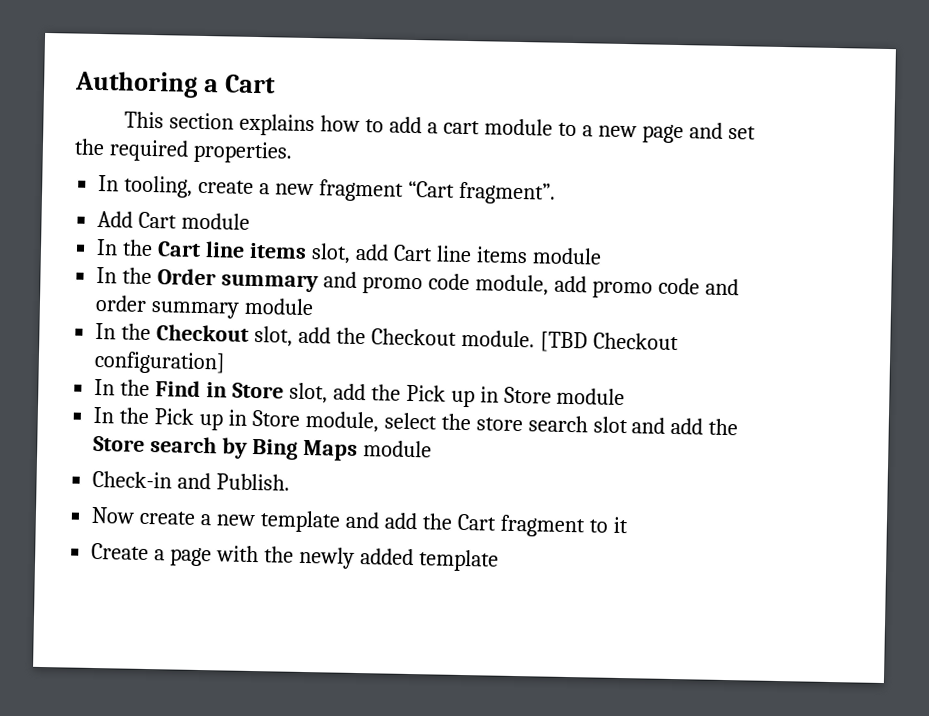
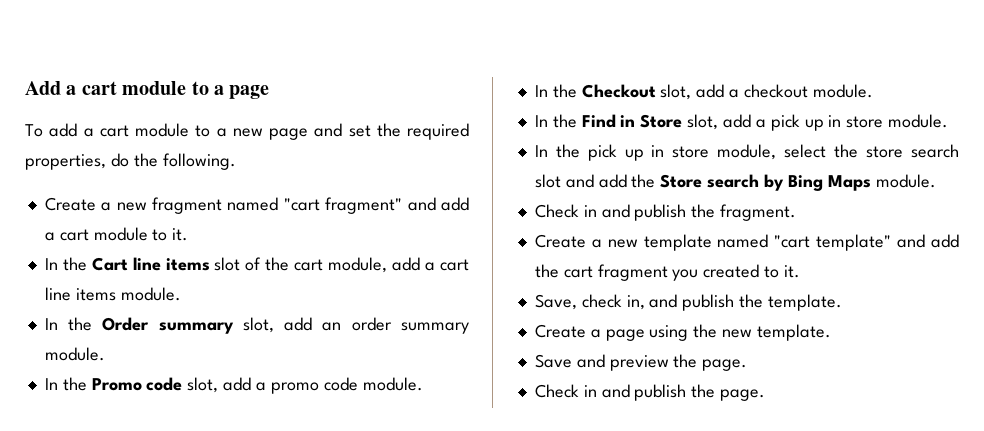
- Authoring a Cart
- This section explains how to add a cart module to a new page and set the required properties.
- In tooling, create a new fragment “Cart fragment”.
- Add Cart module
+ Add a cart module to a page
+ To add a cart module to a new page and set the required properties, do the following.
+ Create a new fragment named "cart fragment" and add a cart module to it.
- In the Cart line items slot, add Cart line items module
+ In the Cart line items slot of the cart module, add a cart line items module.
- In the Order summary and promo code module, add promo code and order summary module
+ In the Order summary slot, add an order summary module.
+ In the Promo code slot, add a promo code module.
- In the Checkout slot, add the Checkout module. [TBD Checkout configuration]
+ In the Checkout slot, add a checkout module.
- In the Find in Store slot, add the Pick up in Store module
- In the Pick up in Store module, select the store search slot and add the Store search by Bing Maps module
- Check-in and Publish.
- Now create a new template and add the Cart fragment to it
- Create a page with the newly added template
+ In the Find in Store slot, add a pick up in store module.
+ In the pick up in store module, select the store search slot and add the Store search by Bing Maps module.
+ Check in and publish the fragment.
+ Create a new template named "cart template" and add the cart fragment you created to it.
+ Save, check in, and publish the template.
+ Create a page using the new template.
+ Save and preview the page.
+ Check in and publish the page.

